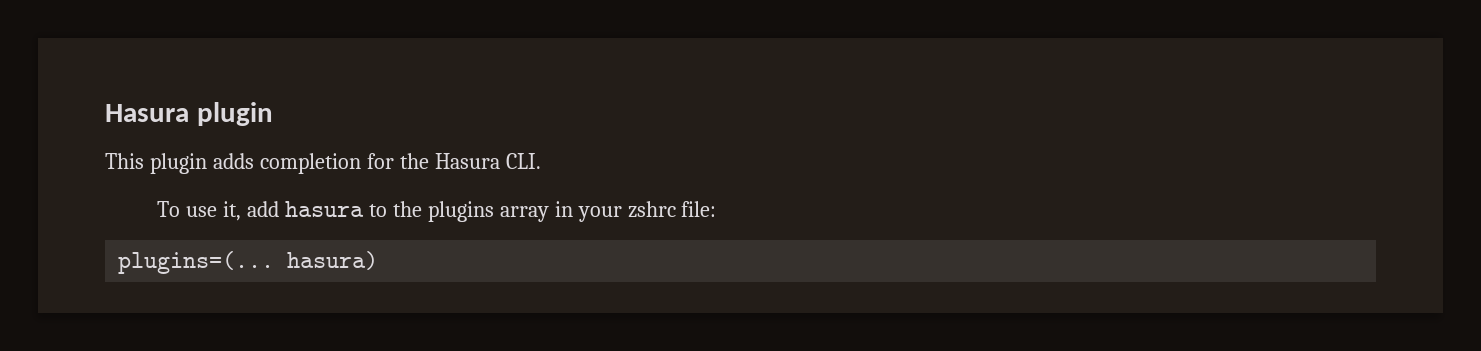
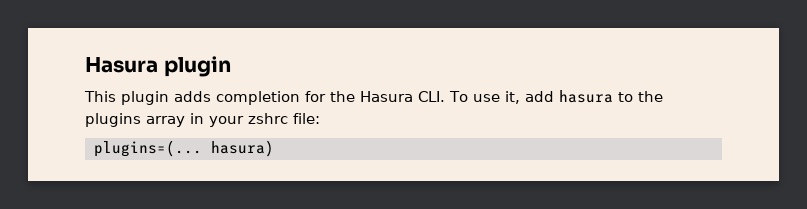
- This plugin adds completion for the Hasura CLI.
- To use it, add hasura to the plugins array in your zshrc file:
+ This plugin adds completion for the Hasura CLI. To use it, add hasura to the plugins array in your zshrc file:

